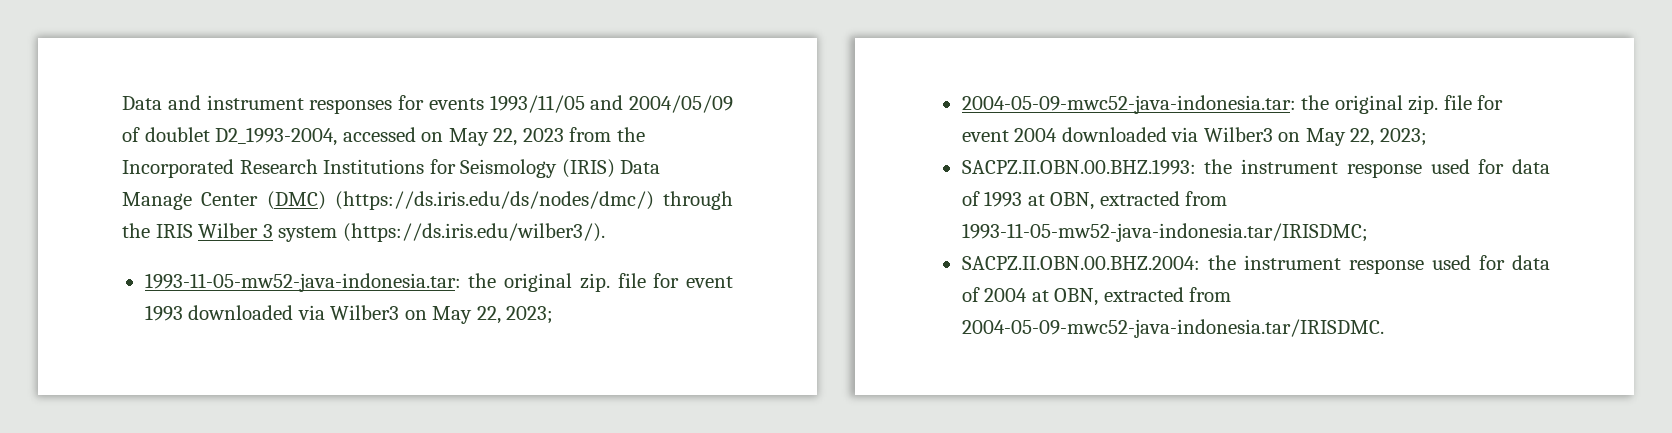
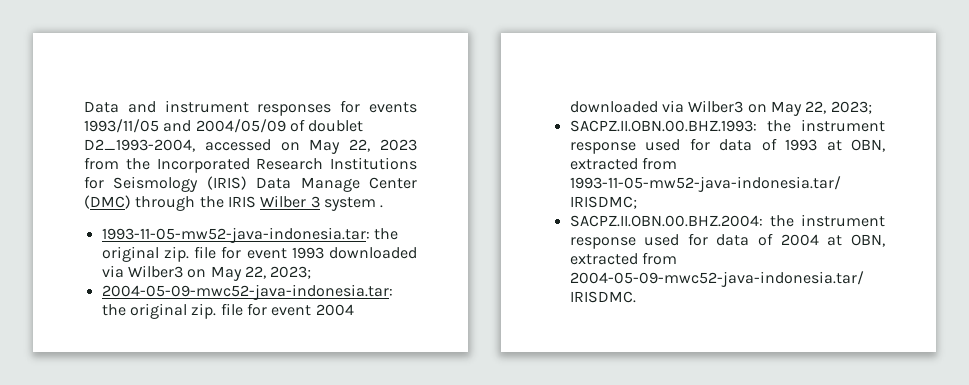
- Data and instrument responses for events 1993/11/05 and 2004/05/09 of doublet D2_1993-2004, accessed on May 22, 2023 from the Incorporated Research Institutions for Seismology (IRIS) Data Manage Center (DMC) (https://ds.iris.edu/ds/nodes/dmc/) through the IRIS Wilber 3 system (https://ds.iris.edu/wilber3/).
+ Data and instrument responses for events 1993/11/05 and 2004/05/09 of doublet D2_1993-2004, accessed on May 22, 2023 from the Incorporated Research Institutions for Seismology (IRIS) Data Manage Center (DMC) through the IRIS Wilber 3 system .

